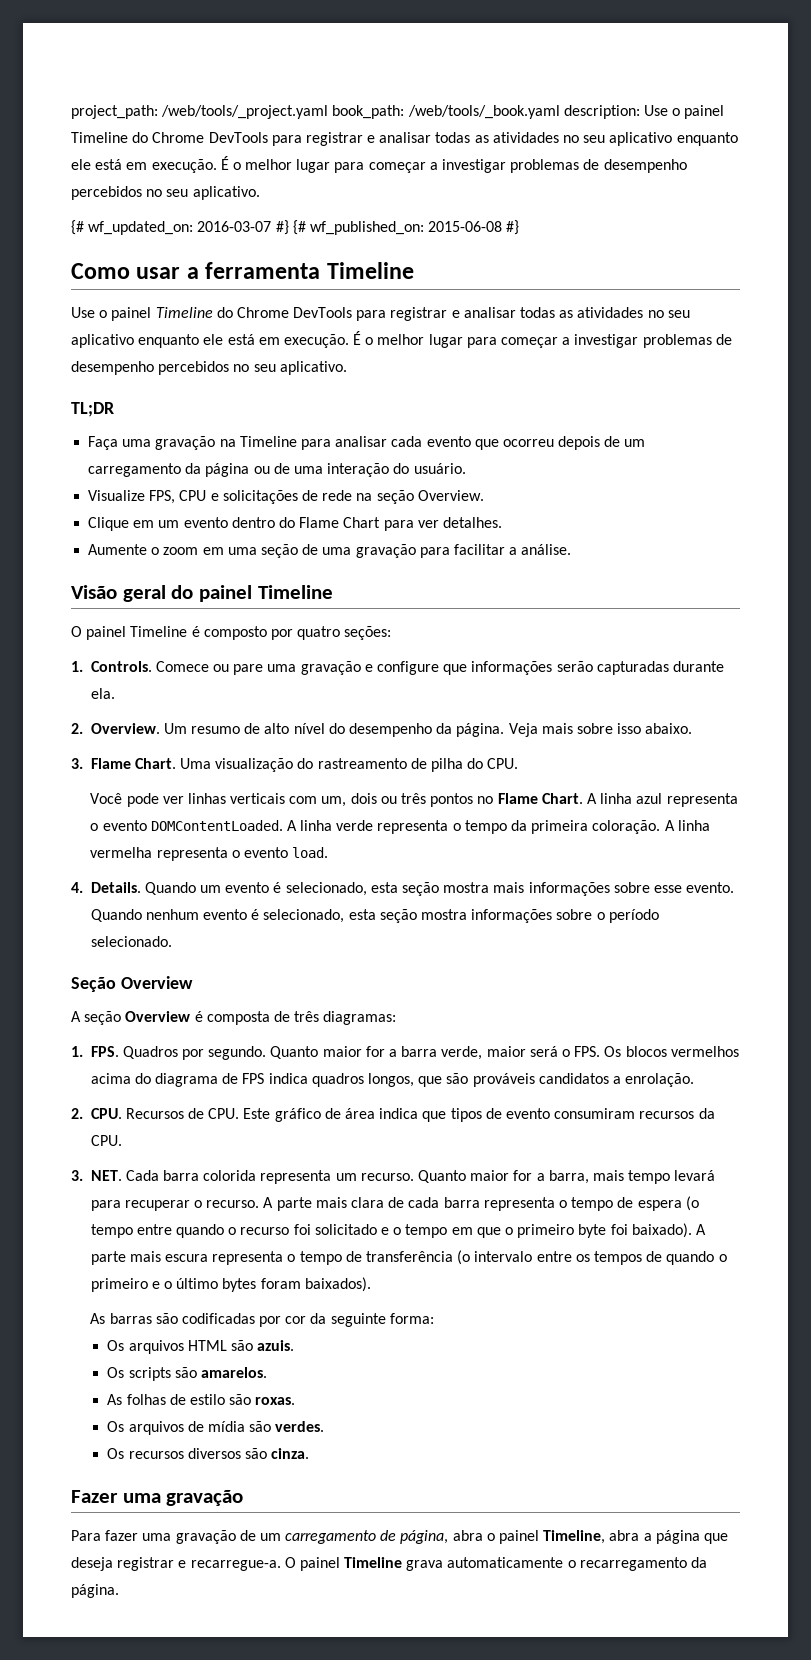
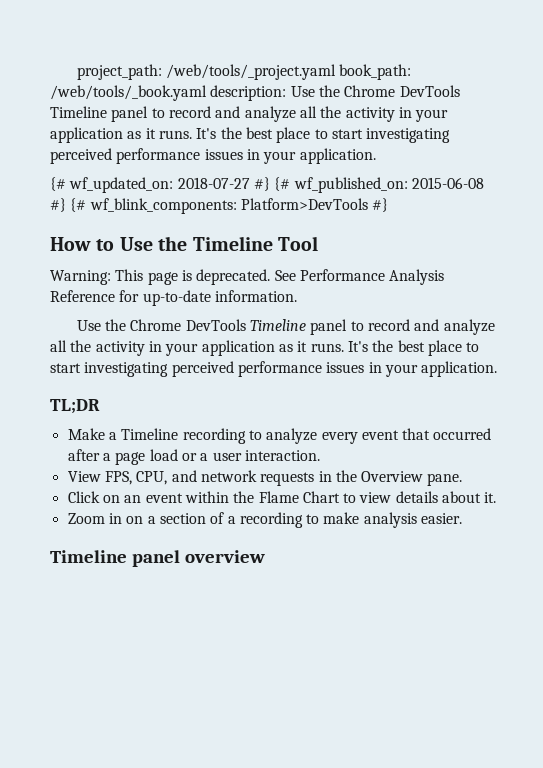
- project_path: /web/tools/_project.yaml book_path: /web/tools/_book.yaml description: Use o painel Timeline do Chrome DevTools para registrar e analisar todas as atividades no seu aplicativo enquanto ele está em execução. É o melhor lugar para começar a investigar problemas de desempenho percebidos no seu aplicativo.
+ project_path: /web/tools/_project.yaml book_path: /web/tools/_book.yaml description: Use the Chrome DevTools Timeline panel to record and analyze all the activity in your application as it runs. It's the best place to start investigating perceived performance issues in your application.
- {# wf_updated_on: 2016-03-07 #} {# wf_published_on: 2015-06-08 #}
- Como usar a ferramenta Timeline
- Use o painel Timeline do Chrome DevTools para registrar e analisar todas as atividades no seu aplicativo enquanto ele está em execução. É o melhor lugar para começar a investigar problemas de desempenho percebidos no seu aplicativo.
+ {# wf_updated_on: 2018-07-27 #} {# wf_published_on: 2015-06-08 #} {# wf_blink_components: Platform>DevTools #}
+ How to Use the Timeline Tool
+ Warning: This page is deprecated. See Performance Analysis Reference for up-to-date information.
+ Use the Chrome DevTools Timeline panel to record and analyze all the activity in your application as it runs. It's the best place to start investigating perceived performance issues in your application.
  TL;DR
- Faça uma gravação na Timeline para analisar cada evento que ocorreu depois de um carregamento da página ou de uma interação do usuário.
- Visualize FPS, CPU e solicitações de rede na seção Overview.
- Clique em um evento dentro do Flame Chart para ver detalhes.
- Aumente o zoom em uma seção de uma gravação para facilitar a análise.
- Visão geral do painel Timeline
- O painel Timeline é composto por quatro seções:
- 1. Controls. Comece ou pare uma gravação e configure que informações serão capturadas durante ela.
- 2. Overview. Um resumo de alto nível do desempenho da página. Veja mais sobre isso abaixo.
- 3. Flame Chart. Uma visualização do rastreamento de pilha do CPU.
- Você pode ver linhas verticais com um, dois ou três pontos no Flame Chart. A linha azul representa o evento DOMContentLoaded. A linha verde representa o tempo da primeira coloração. A linha vermelha representa o evento load.
- 4. Details. Quando um evento é selecionado, esta seção mostra mais informações sobre esse evento. Quando nenhum evento é selecionado, esta seção mostra informações sobre o período selecionado.
- Seção Overview
- A seção Overview é composta de três diagramas:
- 1. FPS. Quadros por segundo. Quanto maior for a barra verde, maior será o FPS. Os blocos vermelhos acima do diagrama de FPS indica quadros longos, que são prováveis candidatos a enrolação.
- 2. CPU. Recursos de CPU. Este gráfico de área indica que tipos de evento consumiram recursos da CPU.
- 3. NET. Cada barra colorida representa um recurso. Quanto maior for a barra, mais tempo levará para recuperar o recurso. A parte mais clara de cada barra representa o tempo de espera (o tempo entre quando o recurso foi solicitado e o tempo em que o primeiro byte foi baixado). A parte mais escura representa o tempo de transferência (o intervalo entre os tempos de quando o primeiro e o último bytes foram baixados).
- As barras são codificadas por cor da seguinte forma:
- Os arquivos HTML são azuis.
- Os scripts são amarelos.
- As folhas de estilo são roxas.
- Os arquivos de mídia são verdes.
- Os recursos diversos são cinza.
- Fazer uma gravação
- Para fazer uma gravação de um carregamento de página, abra o painel Timeline, abra a página que deseja registrar e recarregue-a. O painel Timeline grava automaticamente o recarregamento da página.
+ Make a Timeline recording to analyze every event that occurred after a page load or a user interaction.
+ View FPS, CPU, and network requests in the Overview pane.
+ Click on an event within the Flame Chart to view details about it.
+ Zoom in on a section of a recording to make analysis easier.
+ Timeline panel overview

